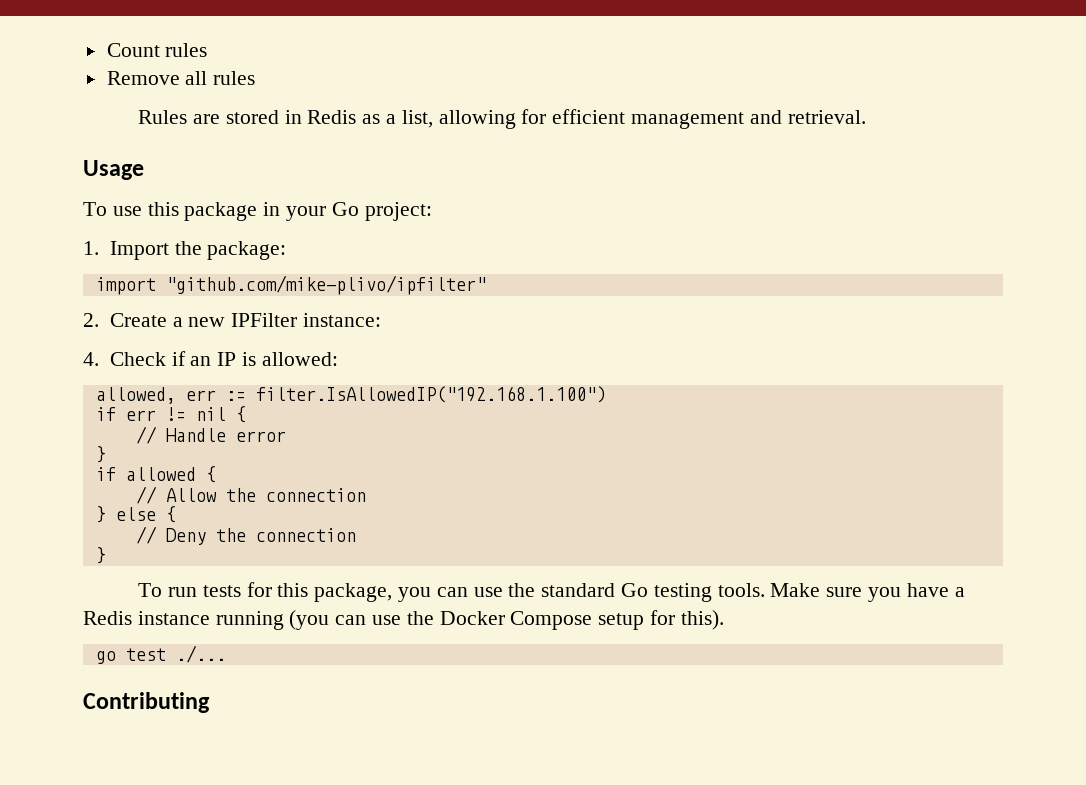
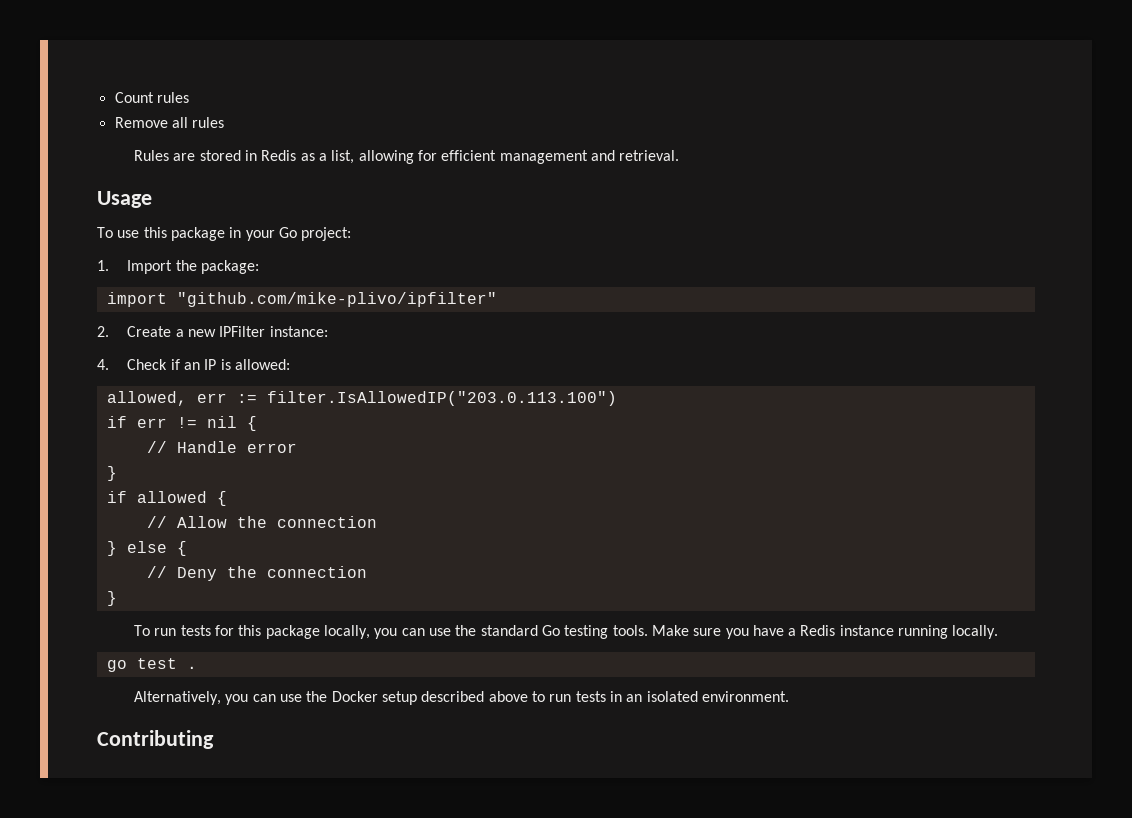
- allowed, err := filter.IsAllowedIP("192.168.1.100")
+ allowed, err := filter.IsAllowedIP("203.0.113.100")
- To run tests for this package, you can use the standard Go testing tools.
+ To run tests for this package locally, you can use the standard Go testing tools.
- Make sure you have a Redis instance running (you can use the Docker Compose setup for this).
- go test ./...
+ Make sure you have a Redis instance running locally.
+ go test .
+ Alternatively, you can use the Docker setup described above to run tests in an isolated environment.

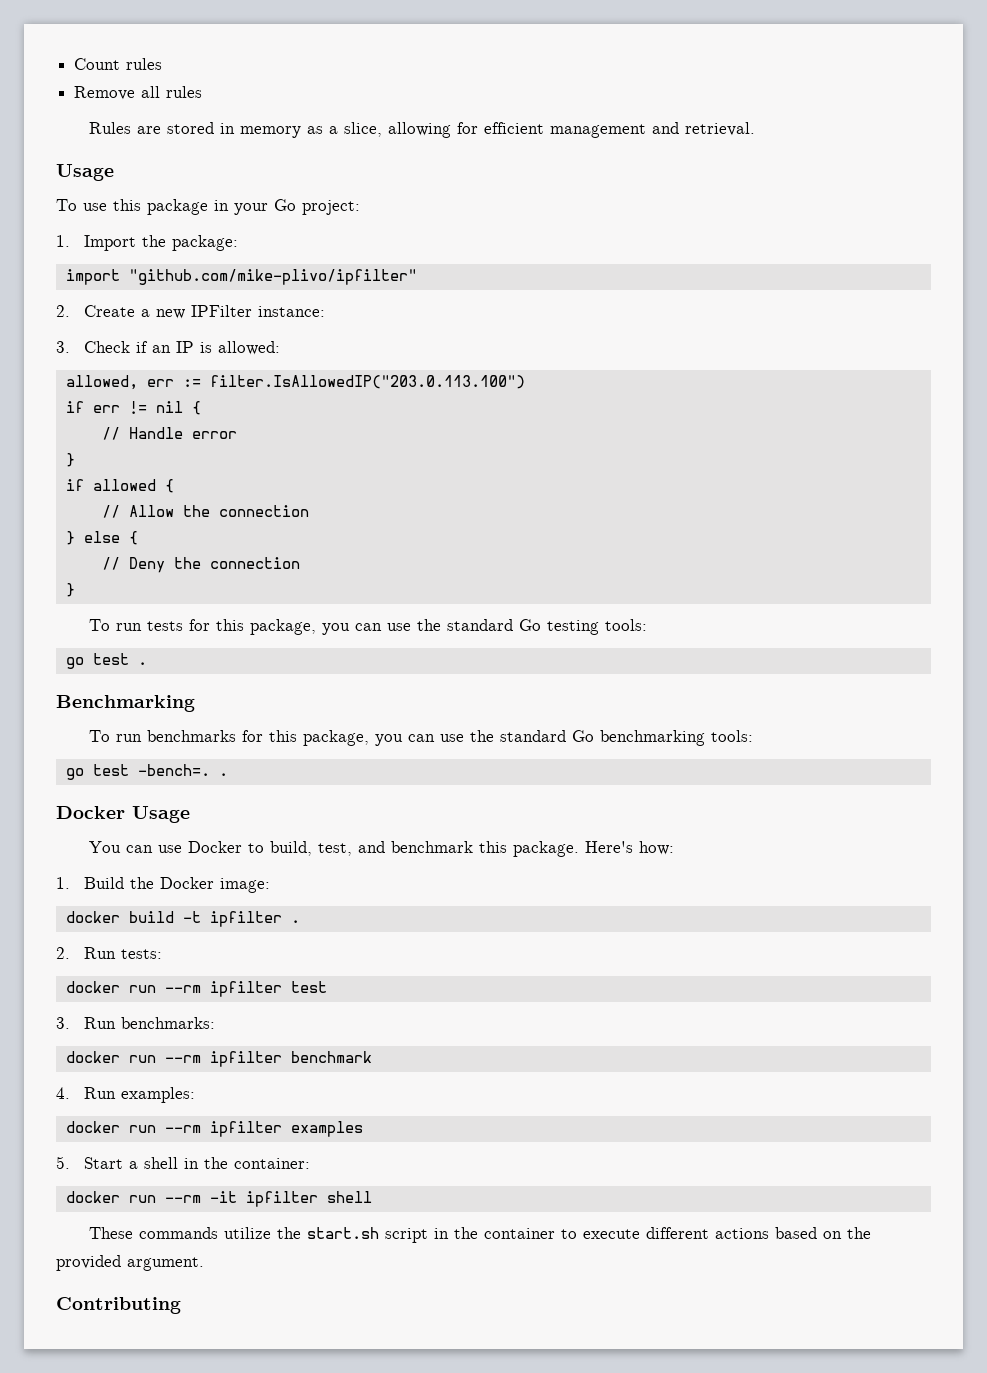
- Rules are stored in Redis as a list, allowing for efficient management and retrieval.
+ Rules are stored in memory as a slice, allowing for efficient management and retrieval.
- 4. Check if an IP is allowed:
+ 3. Check if an IP is allowed:
- To run tests for this package locally, you can use the standard Go testing tools. Make sure you have a Redis instance running locally.
+ To run tests for this package, you can use the standard Go testing tools:
  go test .
- Alternatively, you can use the Docker setup described above to run tests in an isolated environment.
+ Benchmarking
+ To run benchmarks for this package, you can use the standard Go benchmarking tools:
+ go test -bench=. .
+ Docker Usage
+ You can use Docker to build, test, and benchmark this package. Here's how:
+ 1. Build the Docker image:
+ docker build -t ipfilter .
+ 2. Run tests:
+ docker run --rm ipfilter test
+ 3. Run benchmarks:
+ docker run --rm ipfilter benchmark
+ 4. Run examples:
+ docker run --rm ipfilter examples
+ 5. Start a shell in the container:
+ docker run --rm -it ipfilter shell
+ These commands utilize the start.sh script in the container to execute different actions based on the provided argument.

